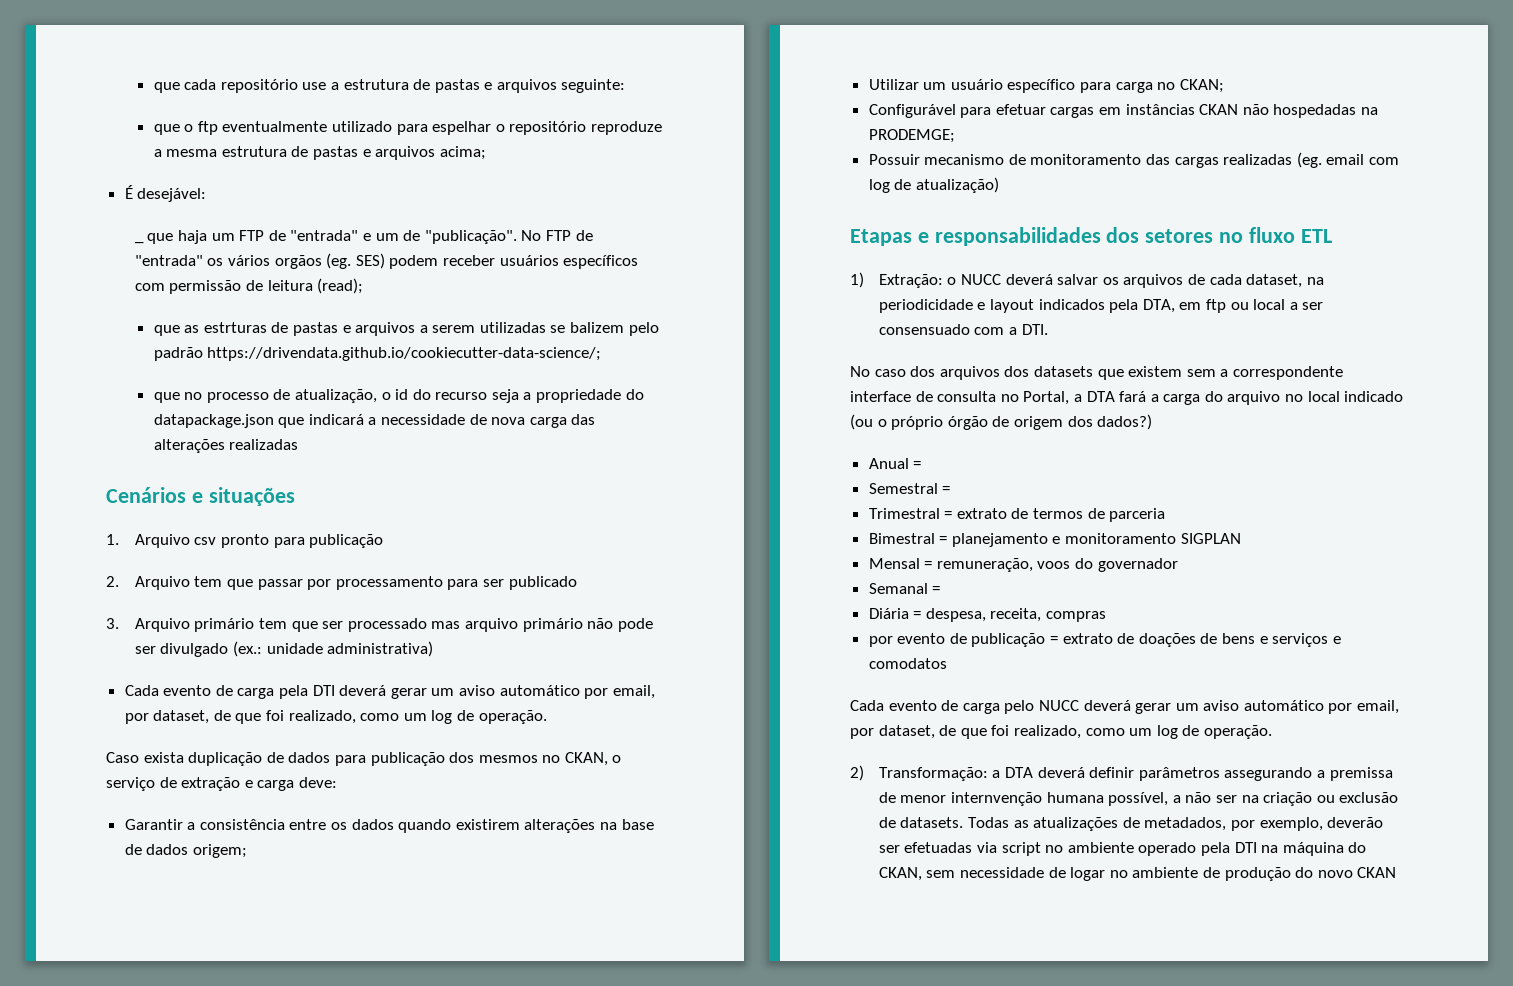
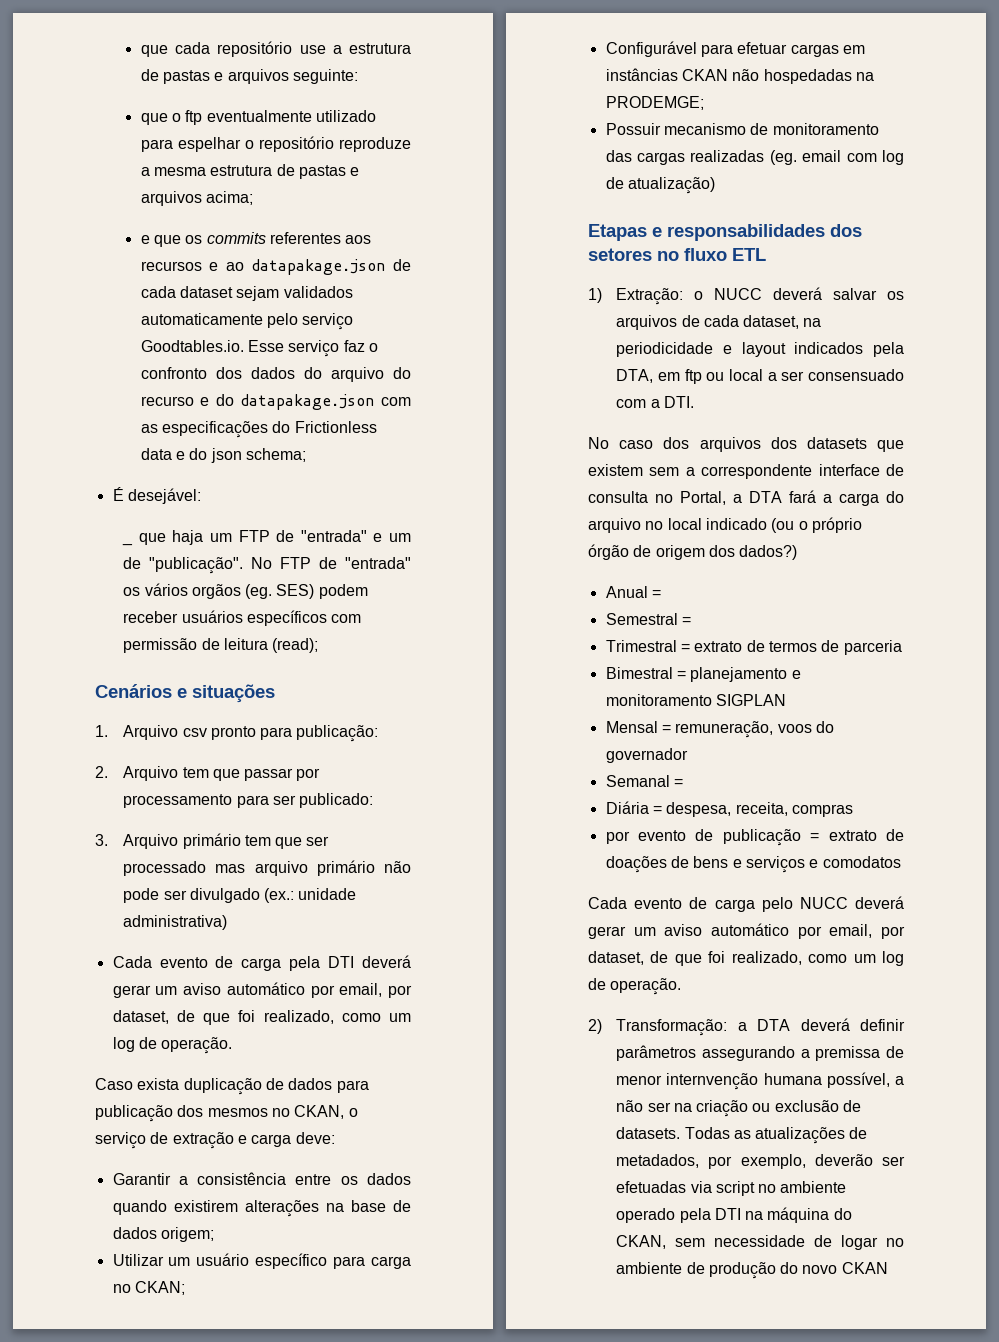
+ e que os commits referentes aos recursos e ao datapakage.json de cada dataset sejam validados automaticamente pelo serviço Goodtables.io. Esse serviço faz o confronto dos dados do arquivo do recurso e do datapakage.json com as especificações do Frictionless data e do json schema;
- que as estrturas de pastas e arquivos a serem utilizadas se balizem pelo padrão https://drivendata.github.io/cookiecutter-data-science/;
- que no processo de atualização, o id do recurso seja a propriedade do datapackage.json que indicará a necessidade de nova carga das alterações realizadas
- 1. Arquivo csv pronto para publicação
+ 1. Arquivo csv pronto para publicação:
- 2. Arquivo tem que passar por processamento para ser publicado
+ 2. Arquivo tem que passar por processamento para ser publicado:

